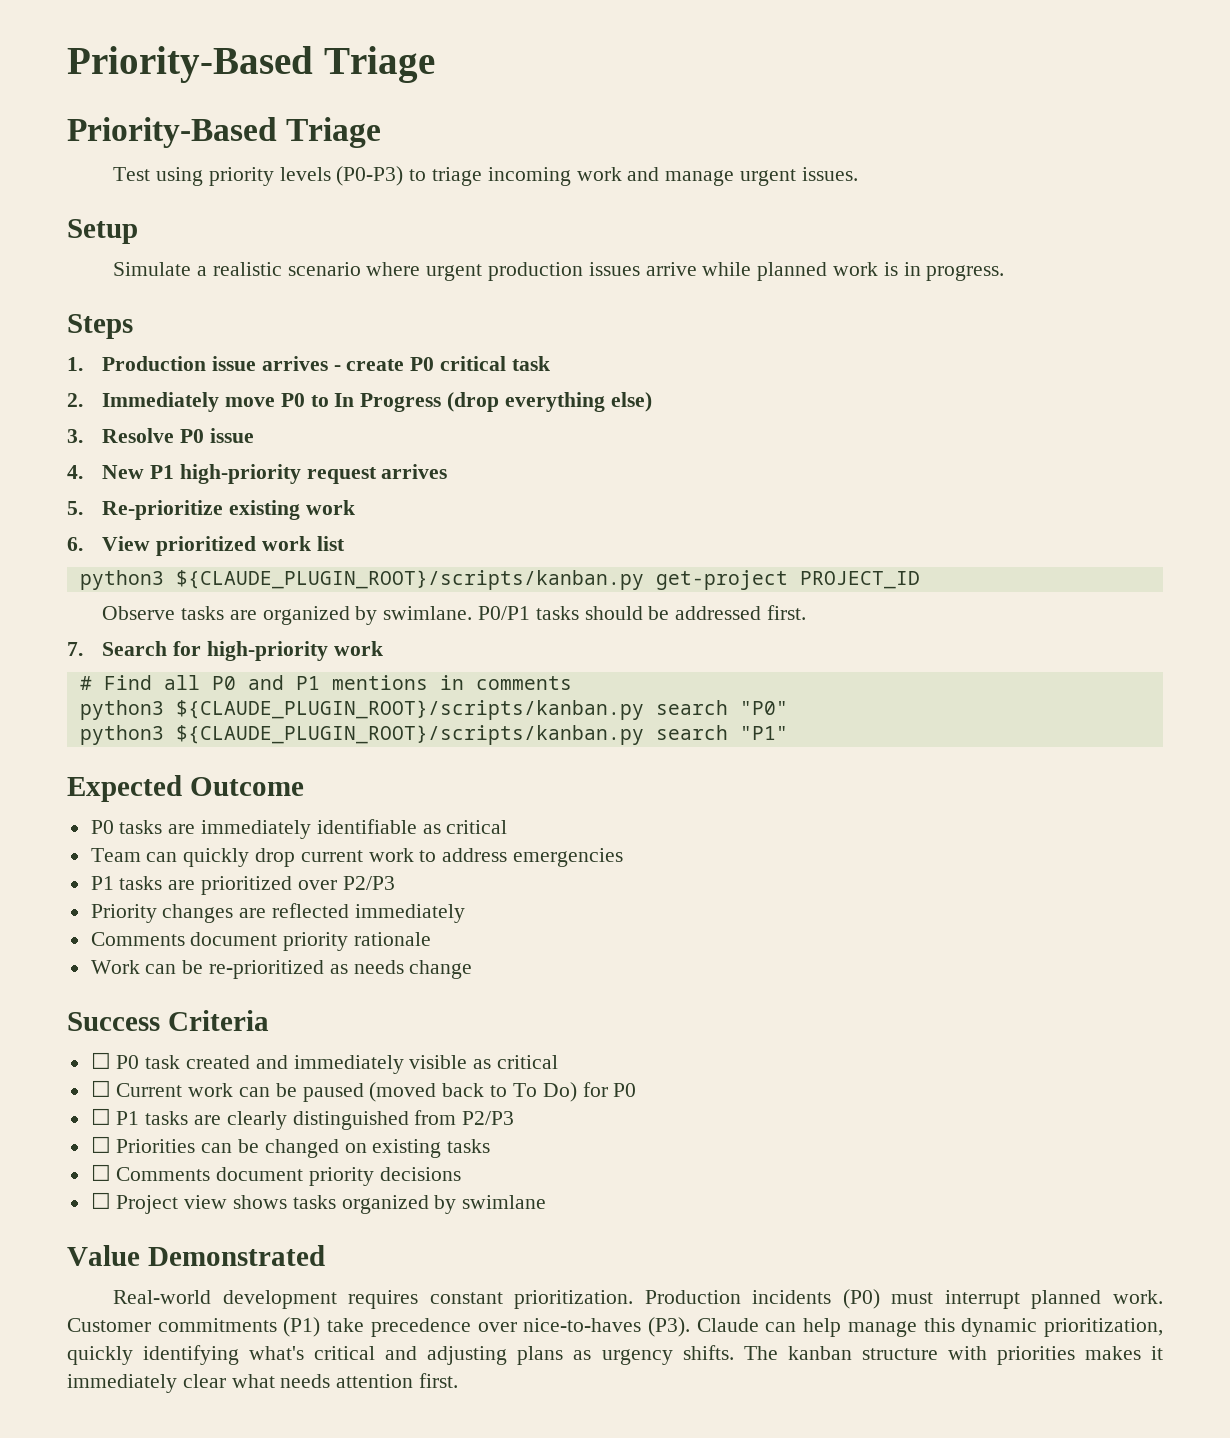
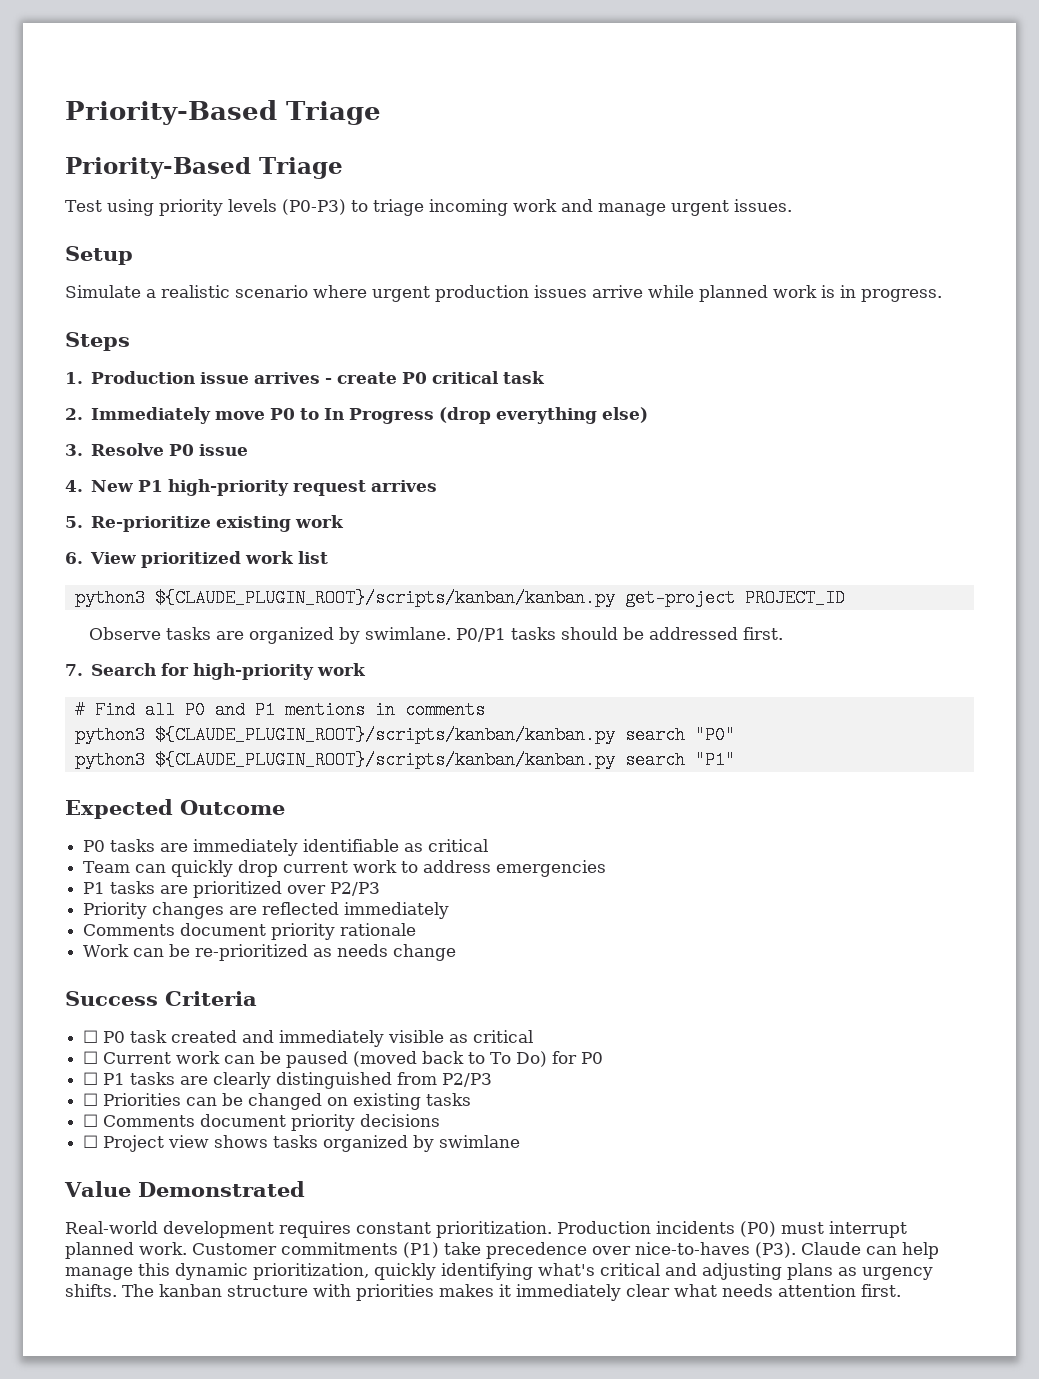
- python3 ${CLAUDE_PLUGIN_ROOT}/scripts/kanban.py get-project PROJECT_ID
+ python3 ${CLAUDE_PLUGIN_ROOT}/scripts/kanban/kanban.py get-project PROJECT_ID
- python3 ${CLAUDE_PLUGIN_ROOT}/scripts/kanban.py search "P0"
+ python3 ${CLAUDE_PLUGIN_ROOT}/scripts/kanban/kanban.py search "P0"
- python3 ${CLAUDE_PLUGIN_ROOT}/scripts/kanban.py search "P1"
+ python3 ${CLAUDE_PLUGIN_ROOT}/scripts/kanban/kanban.py search "P1"

